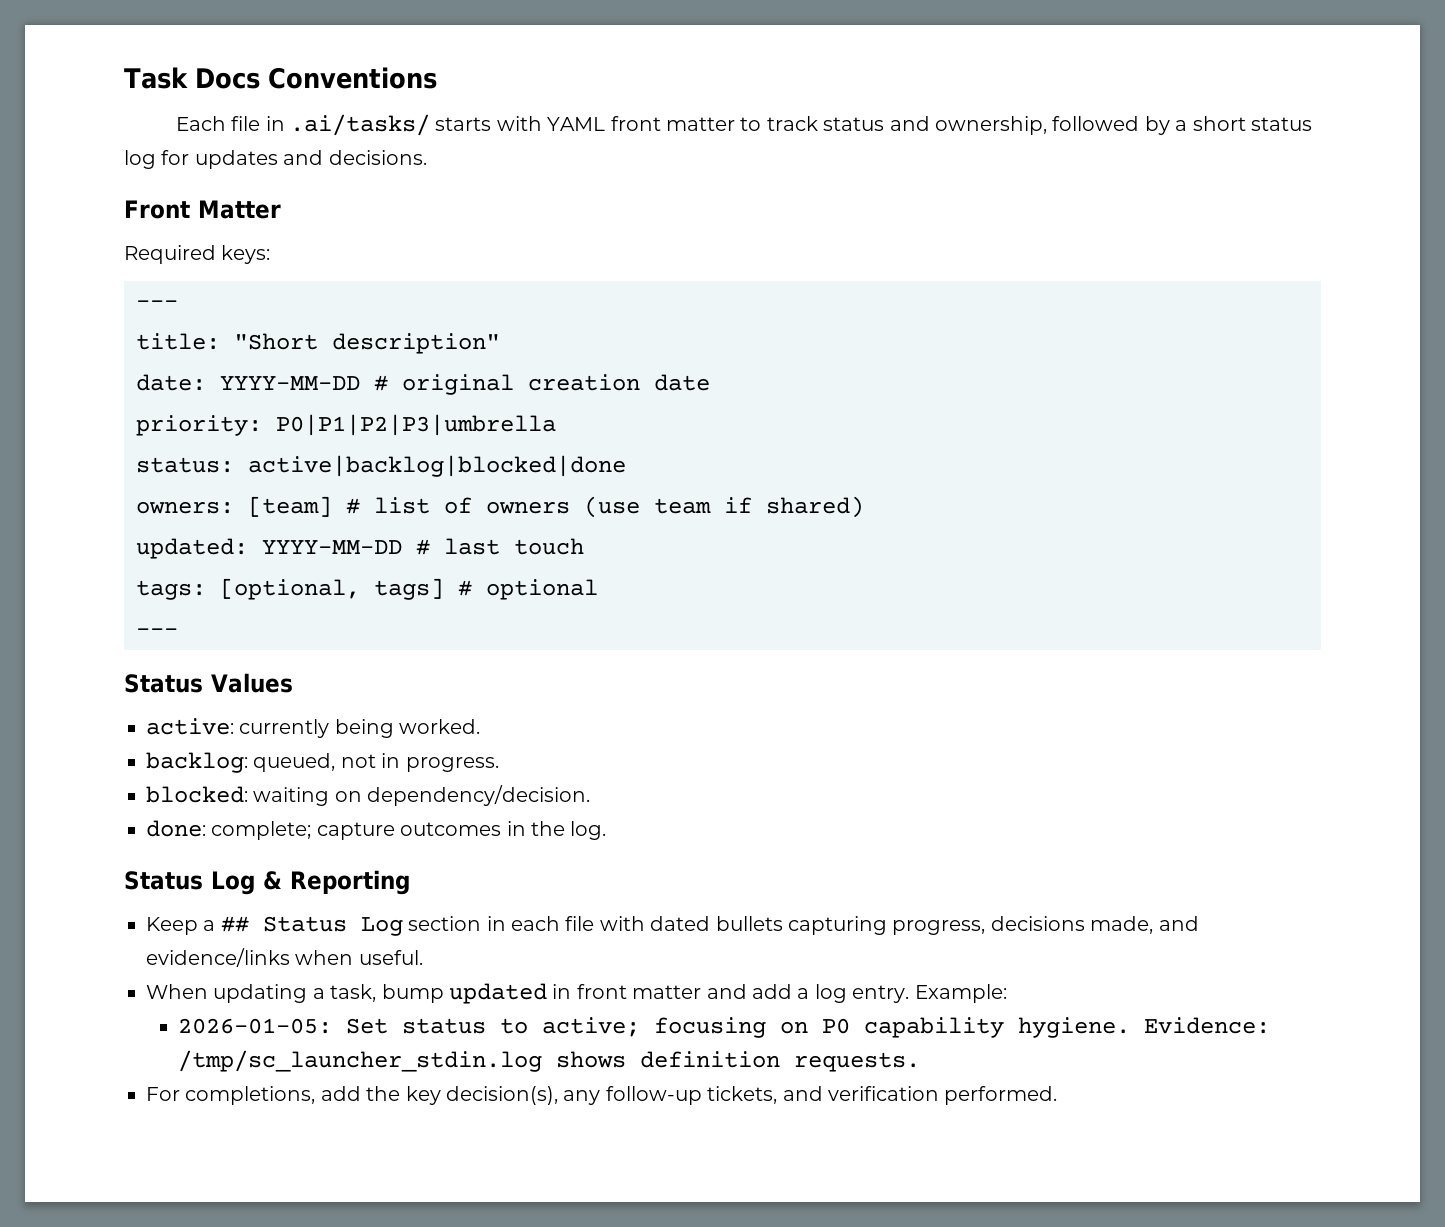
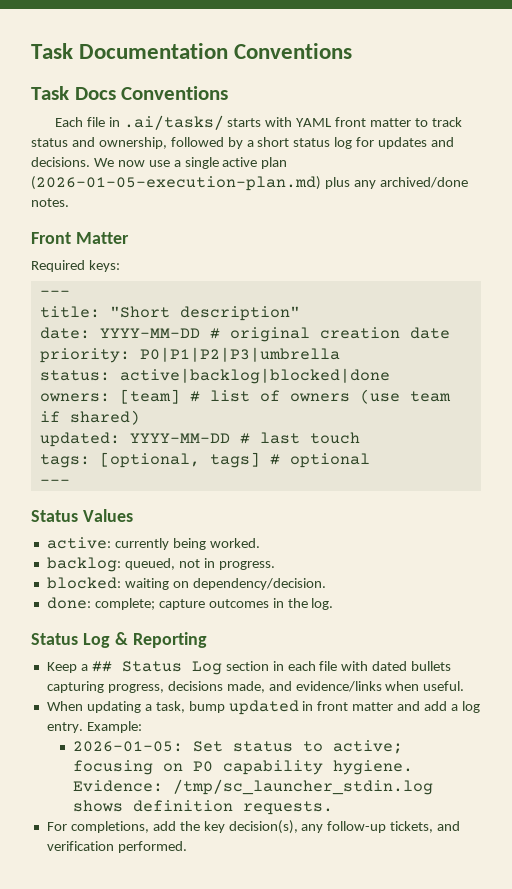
+ Task Documentation Conventions
+ We now use a single active plan (2026-01-05-execution-plan.md) plus any archived/done notes.

